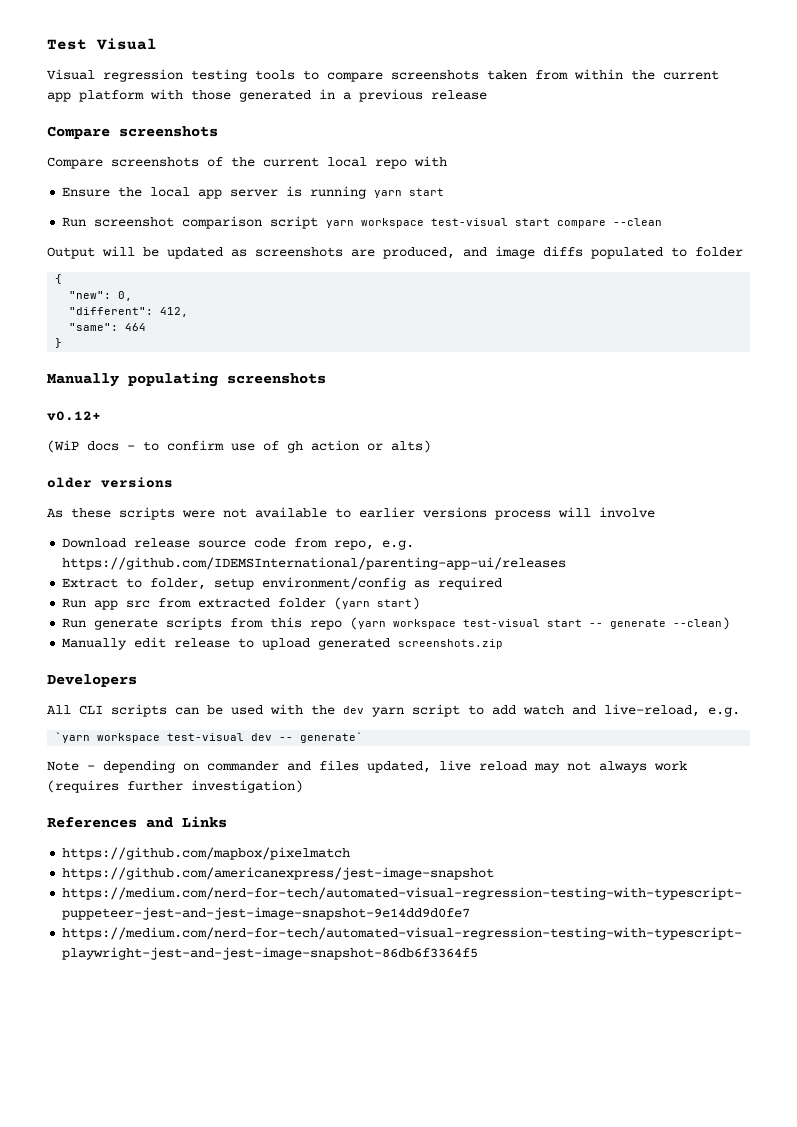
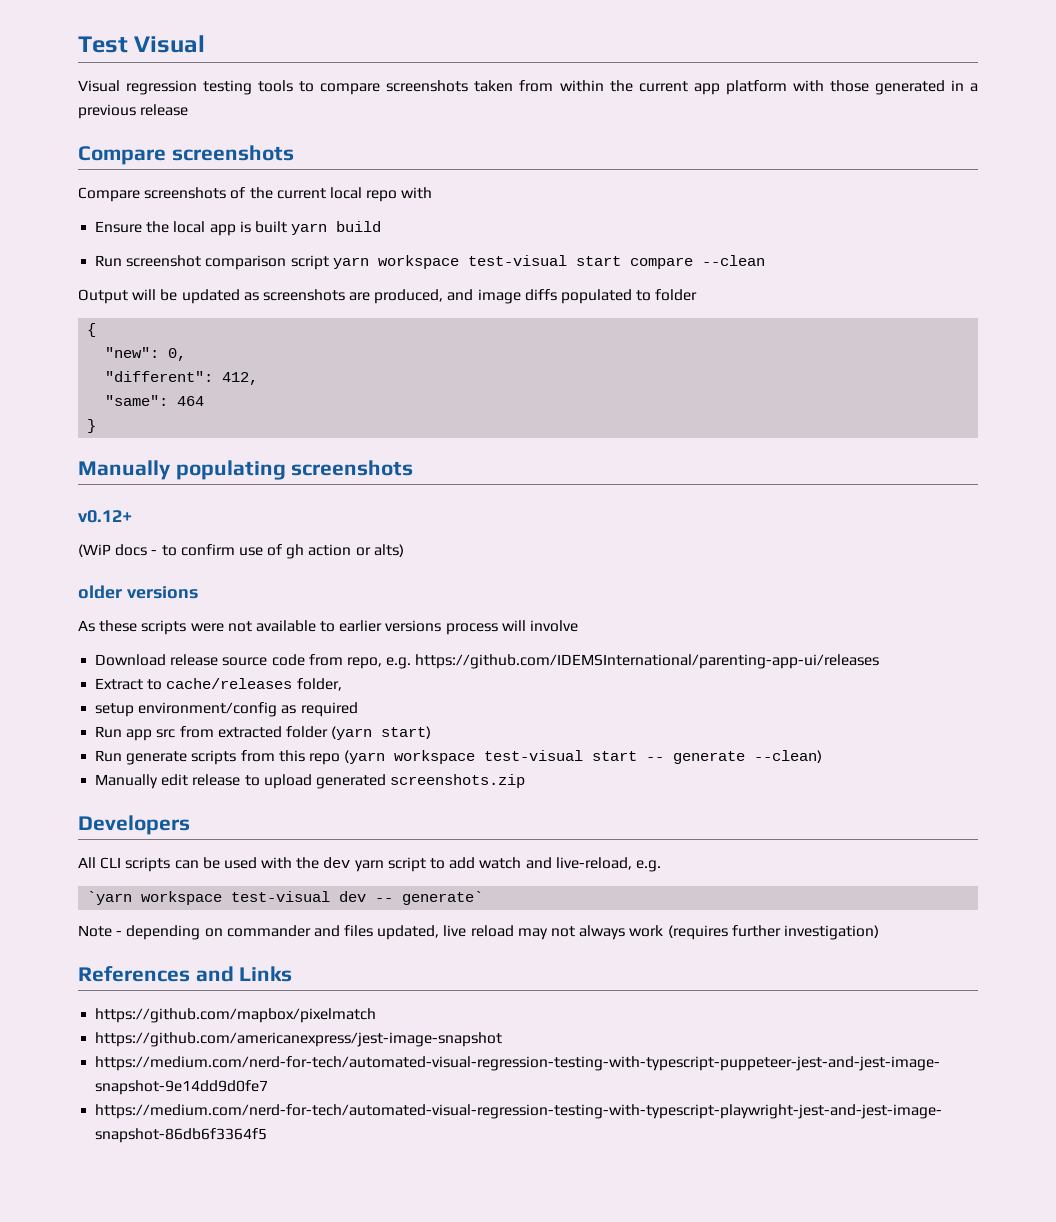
- Ensure the local app server is running yarn start
+ Ensure the local app is built yarn build
- Extract to folder, setup environment/config as required
+ Extract to cache/releases folder,
+ setup environment/config as required

